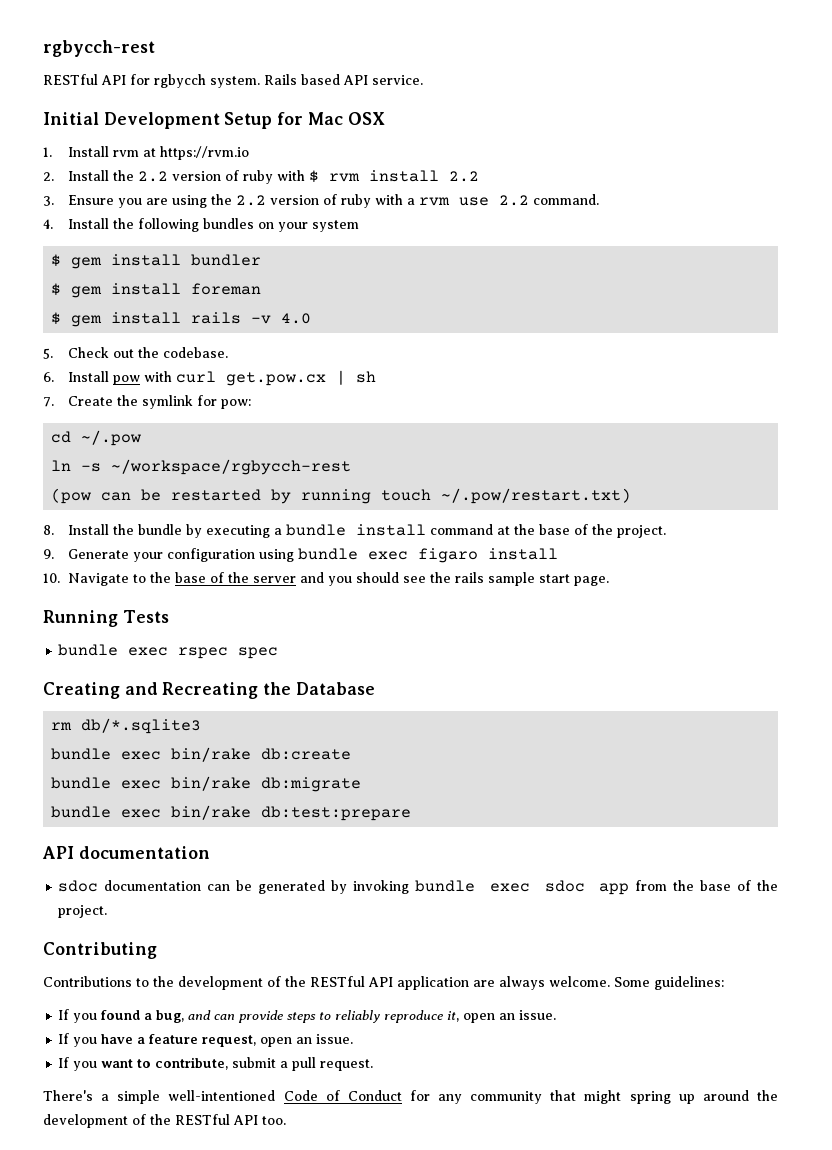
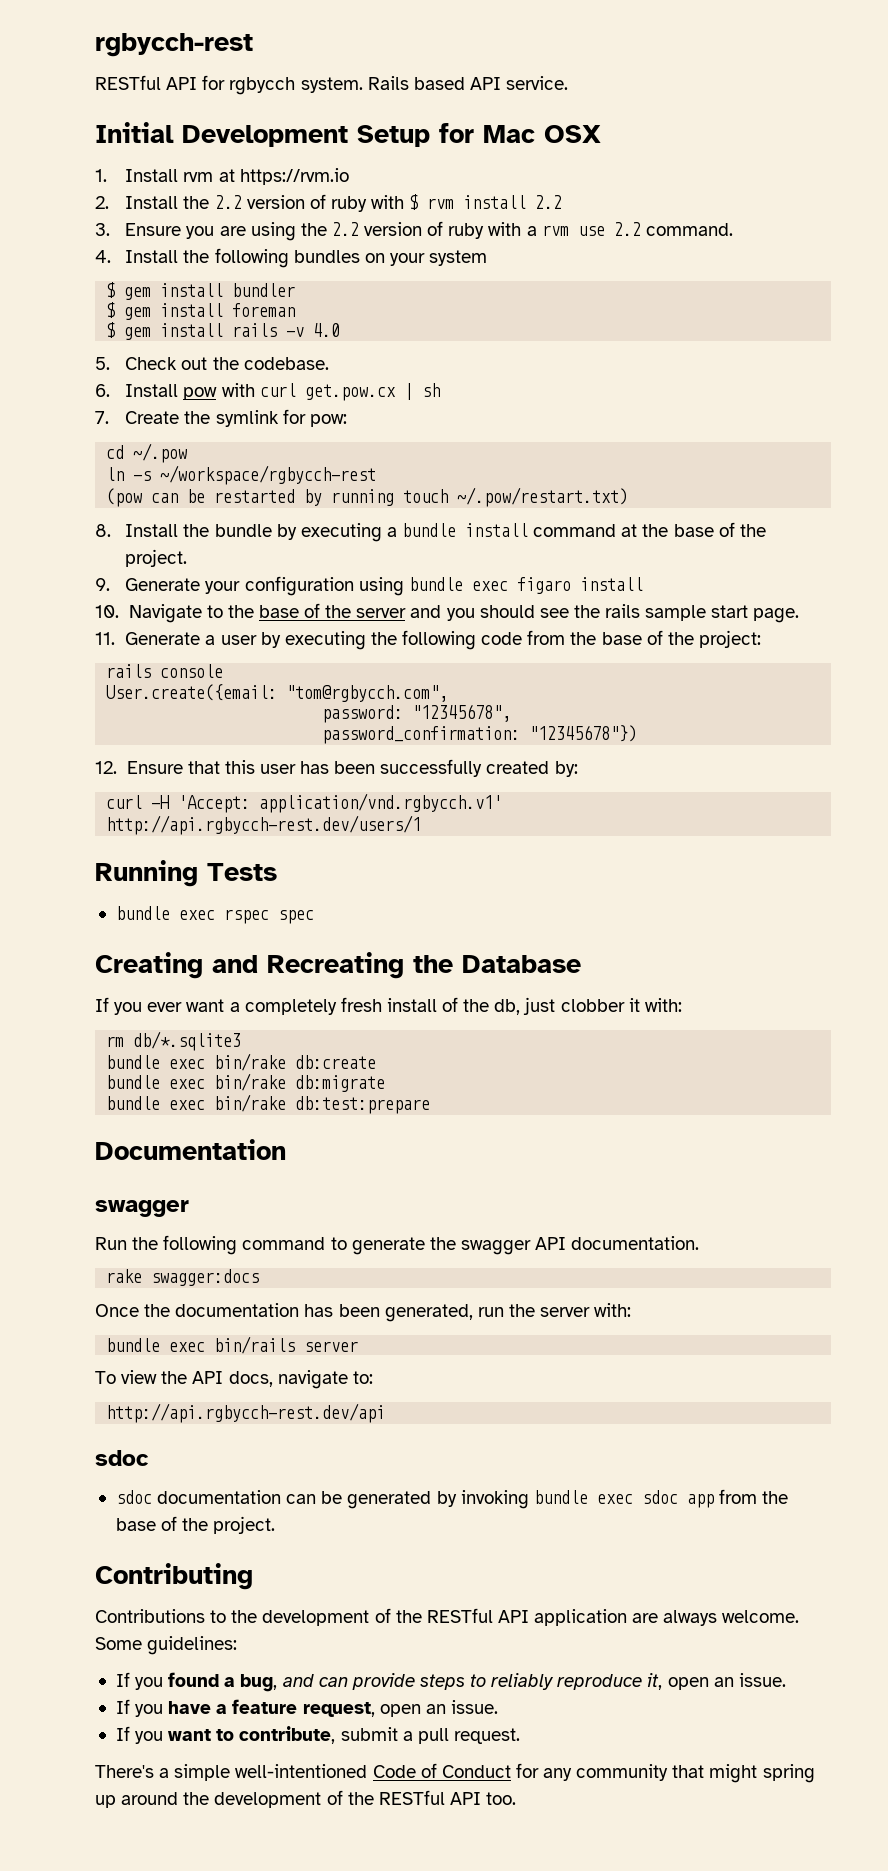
+ 11. Generate a user by executing the following code from the base of the project:
+ rails console
+ User.create({email: "tom@rgbycch.com",
+ password: "12345678",
+ password_confirmation: "12345678"})
+ 12. Ensure that this user has been successfully created by:
+ curl -H 'Accept: application/vnd.rgbycch.v1' http://api.rgbycch-rest.dev/users/1
+ If you ever want a completely fresh install of the db, just clobber it with:
- API documentation
+ Documentation
+ swagger
+ Run the following command to generate the swagger API documentation.
+ rake swagger:docs
+ Once the documentation has been generated, run the server with:
+ bundle exec bin/rails server
+ To view the API docs, navigate to:
+ http://api.rgbycch-rest.dev/api
+ sdoc

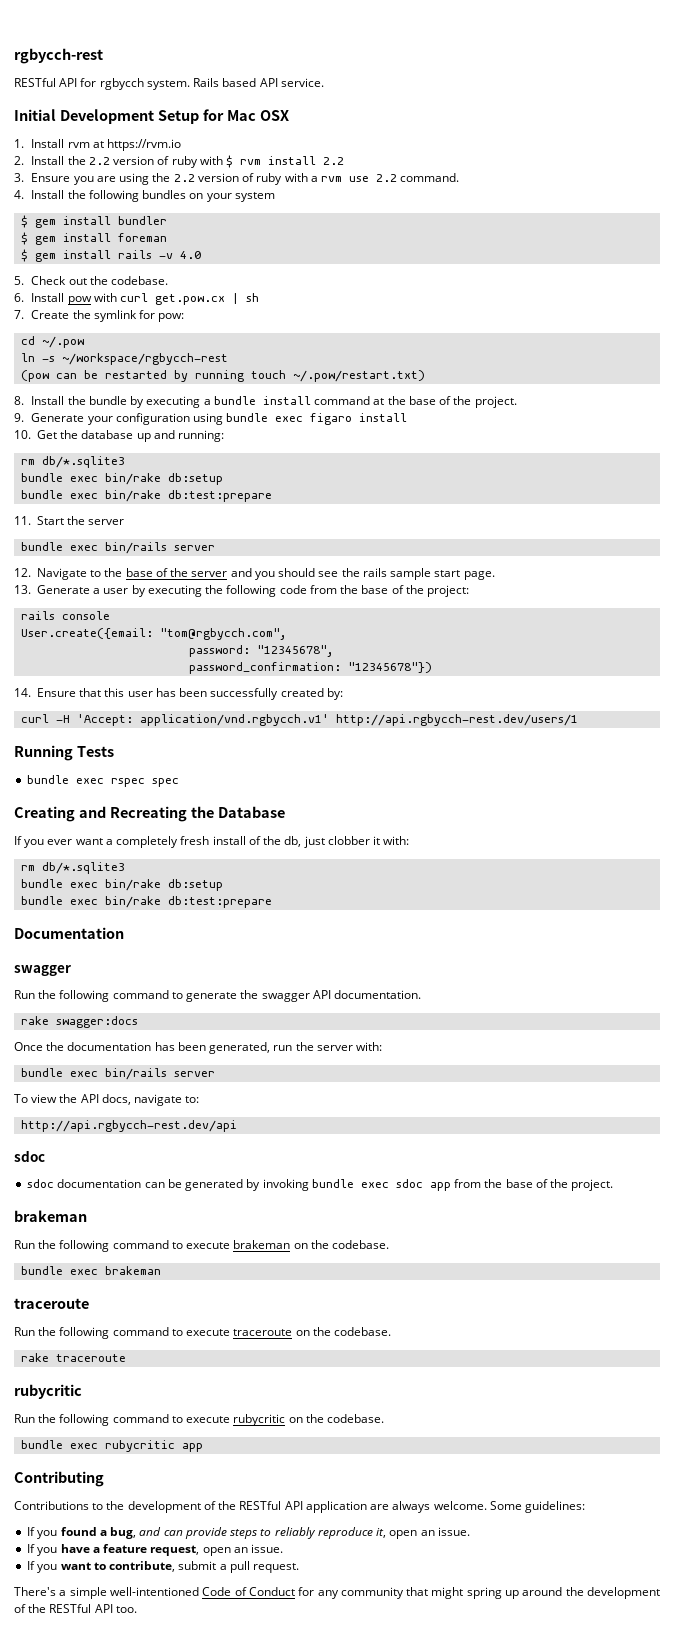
- 10. Navigate to the base of the server and you should see the rails sample start page.
+ 10. Get the database up and running:
+ rm db/*.sqlite3
+ bundle exec bin/rake db:setup
+ bundle exec bin/rake db:test:prepare
+ 11. Start the server
+ bundle exec bin/rails server
+ 12. Navigate to the base of the server and you should see the rails sample start page.
- 11. Generate a user by executing the following code from the base of the project:
+ 13. Generate a user by executing the following code from the base of the project:
- 12. Ensure that this user has been successfully created by:
+ 14. Ensure that this user has been successfully created by:
  If you ever want a completely fresh install of the db, just clobber it with:
  rm db/*.sqlite3
- bundle exec bin/rake db:create
- bundle exec bin/rake db:migrate
+ bundle exec bin/rake db:setup
  sdoc documentation can be generated by invoking bundle exec sdoc app from the base of the project.
+ brakeman
+ Run the following command to execute brakeman on the codebase.
+ bundle exec brakeman
+ traceroute
+ Run the following command to execute traceroute on the codebase.
+ rake traceroute
+ rubycritic
+ Run the following command to execute rubycritic on the codebase.
+ bundle exec rubycritic app

